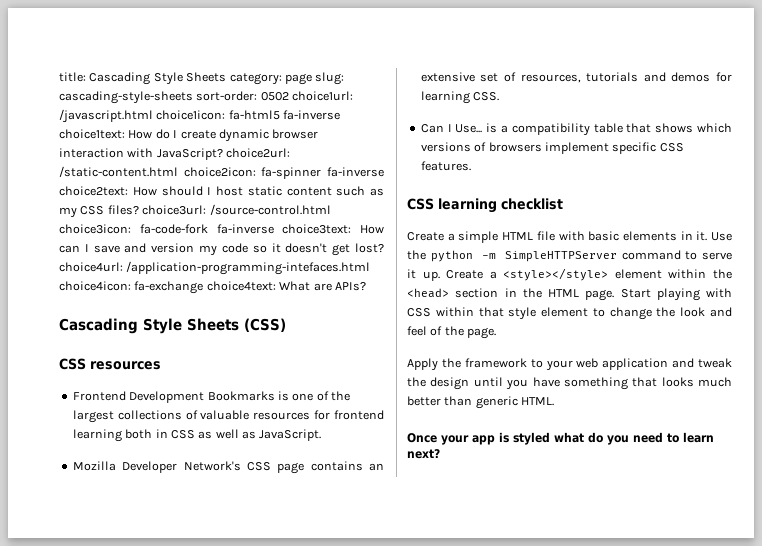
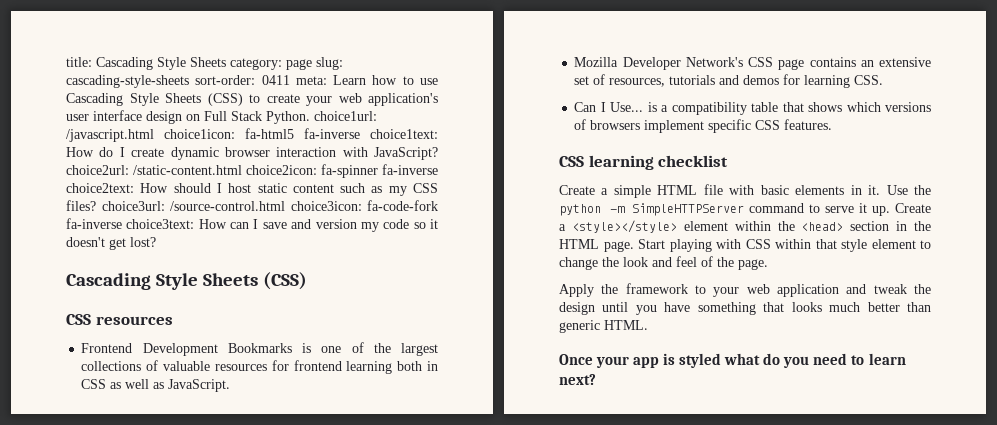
- title: Cascading Style Sheets category: page slug: cascading-style-sheets sort-order: 0502 choice1url: /javascript.html choice1icon: fa-html5 fa-inverse choice1text: How do I create dynamic browser interaction with JavaScript? choice2url: /static-content.html choice2icon: fa-spinner fa-inverse choice2text: How should I host static content such as my CSS files? choice3url: /source-control.html choice3icon: fa-code-fork fa-inverse choice3text: How can I save and version my code so it doesn't get lost? choice4url: /application-programming-intefaces.html choice4icon: fa-exchange choice4text: What are APIs?
+ title: Cascading Style Sheets category: page slug: cascading-style-sheets sort-order: 0411 meta: Learn how to use Cascading Style Sheets (CSS) to create your web application's user interface design on Full Stack Python. choice1url: /javascript.html choice1icon: fa-html5 fa-inverse choice1text: How do I create dynamic browser interaction with JavaScript? choice2url: /static-content.html choice2icon: fa-spinner fa-inverse choice2text: How should I host static content such as my CSS files? choice3url: /source-control.html choice3icon: fa-code-fork fa-inverse choice3text: How can I save and version my code so it doesn't get lost?

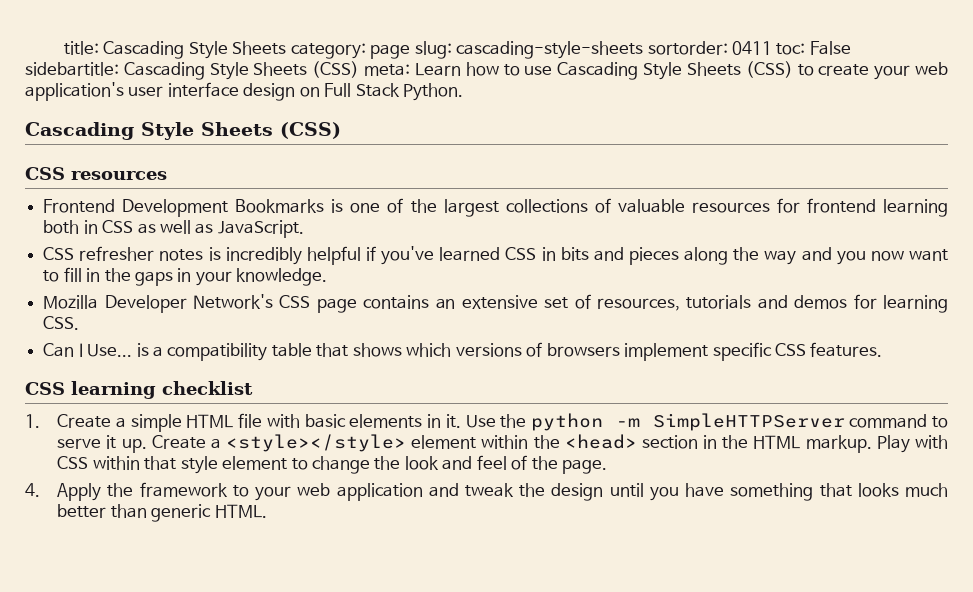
- title: Cascading Style Sheets category: page slug: cascading-style-sheets sort-order: 0411 meta: Learn how to use Cascading Style Sheets (CSS) to create your web application's user interface design on Full Stack Python. choice1url: /javascript.html choice1icon: fa-html5 fa-inverse choice1text: How do I create dynamic browser interaction with JavaScript? choice2url: /static-content.html choice2icon: fa-spinner fa-inverse choice2text: How should I host static content such as my CSS files? choice3url: /source-control.html choice3icon: fa-code-fork fa-inverse choice3text: How can I save and version my code so it doesn't get lost?
+ title: Cascading Style Sheets category: page slug: cascading-style-sheets sortorder: 0411 toc: False sidebartitle: Cascading Style Sheets (CSS) meta: Learn how to use Cascading Style Sheets (CSS) to create your web application's user interface design on Full Stack Python.
+ CSS refresher notes is incredibly helpful if you've learned CSS in bits and pieces along the way and you now want to fill in the gaps in your knowledge.
- Create a simple HTML file with basic elements in it.
+ 1. Create a simple HTML file with basic elements in it.
- Create a <style></style> element within the <head> section in the HTML page. Start playing with CSS within that style element to change the look and feel of the page.
+ Create a <style></style> element within the <head> section in the HTML markup. Play with CSS within that style element to change the look and feel of the page.
- Apply the framework to your web application and tweak the design until you have something that looks much better than generic HTML.
+ 4. Apply the framework to your web application and tweak the design until you have something that looks much better than generic HTML.
- Once your app is styled what do you need to learn next?

